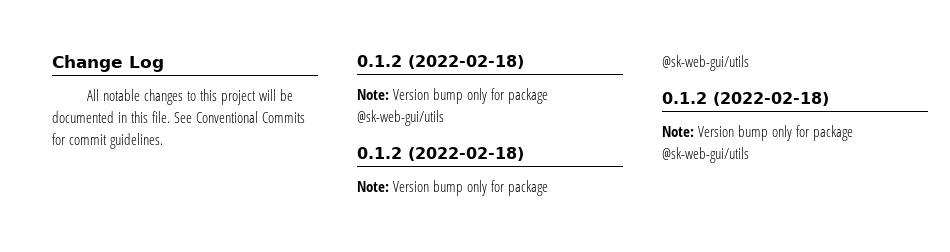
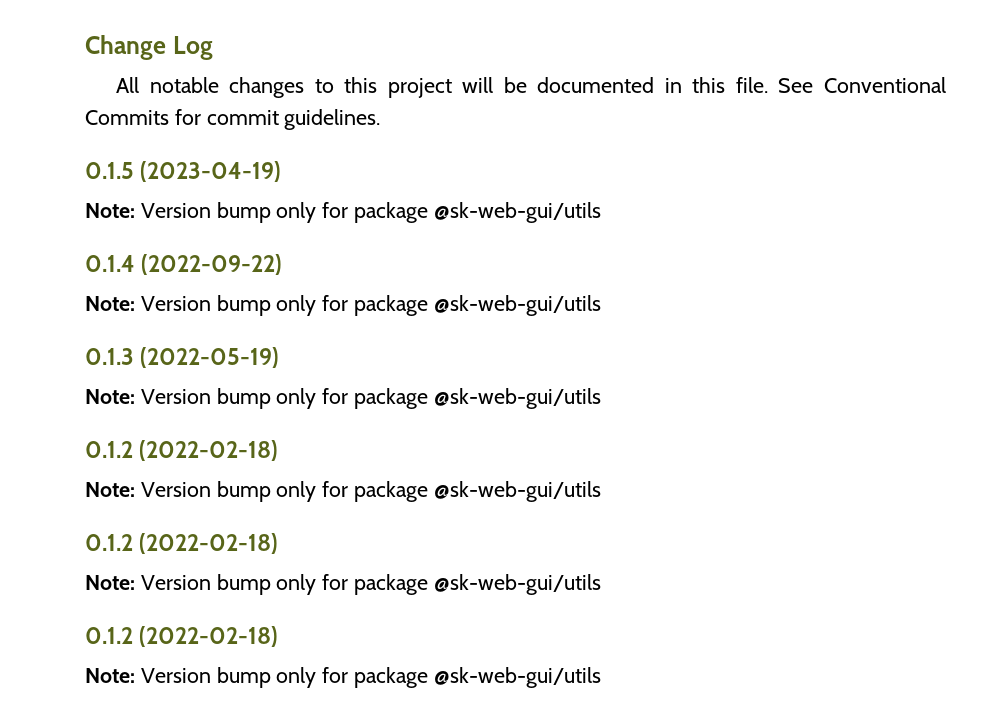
+ 0.1.5 (2023-04-19)
+ Note: Version bump only for package @sk-web-gui/utils
+ 0.1.4 (2022-09-22)
+ Note: Version bump only for package @sk-web-gui/utils
+ 0.1.3 (2022-05-19)
+ Note: Version bump only for package @sk-web-gui/utils

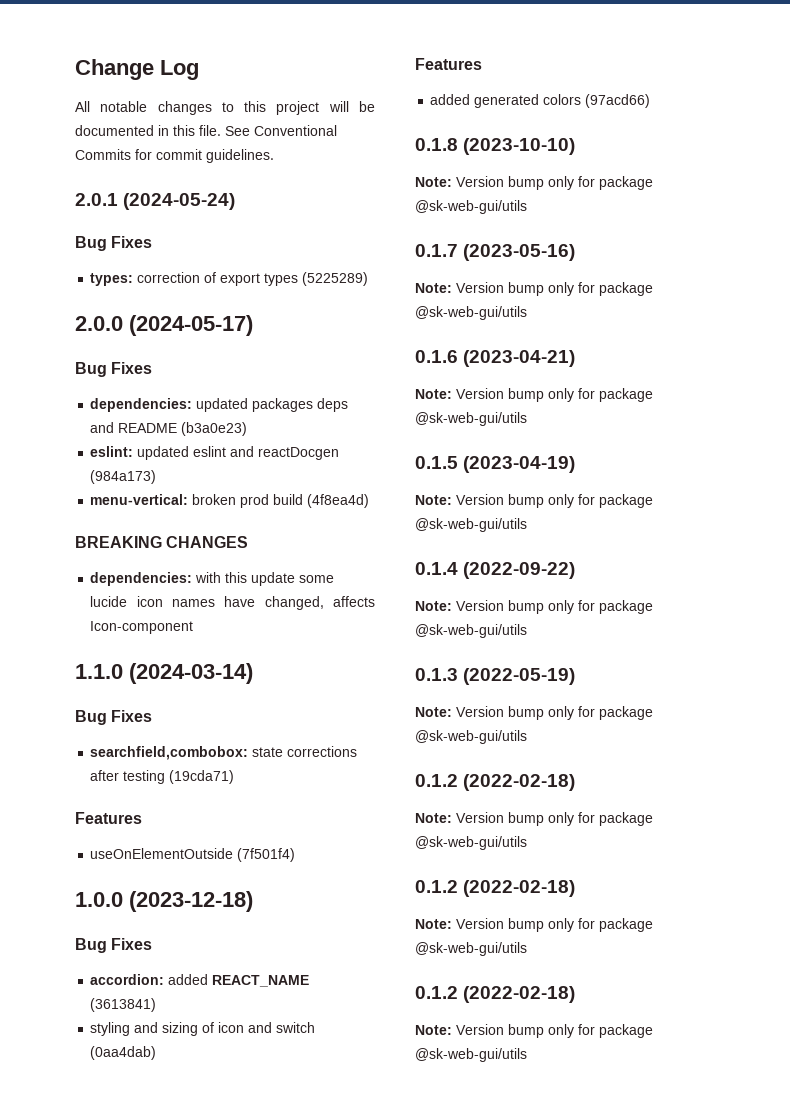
+ 2.0.1 (2024-05-24)
+ Bug Fixes
+ types: correction of export types (5225289)
+ 2.0.0 (2024-05-17)
+ Bug Fixes
+ dependencies: updated packages deps and README (b3a0e23)
+ eslint: updated eslint and reactDocgen (984a173)
+ menu-vertical: broken prod build (4f8ea4d)
+ BREAKING CHANGES
+ dependencies: with this update some lucide icon names have changed, affects Icon-component
+ 1.1.0 (2024-03-14)
+ Bug Fixes
+ searchfield,combobox: state corrections after testing (19cda71)
+ Features
+ useOnElementOutside (7f501f4)
+ 1.0.0 (2023-12-18)
+ Bug Fixes
+ accordion: added REACT_NAME (3613841)
+ styling and sizing of icon and switch (0aa4dab)
+ Features
+ added generated colors (97acd66)
+ 0.1.8 (2023-10-10)
+ Note: Version bump only for package @sk-web-gui/utils
+ 0.1.7 (2023-05-16)
+ Note: Version bump only for package @sk-web-gui/utils
+ 0.1.6 (2023-04-21)
+ Note: Version bump only for package @sk-web-gui/utils

